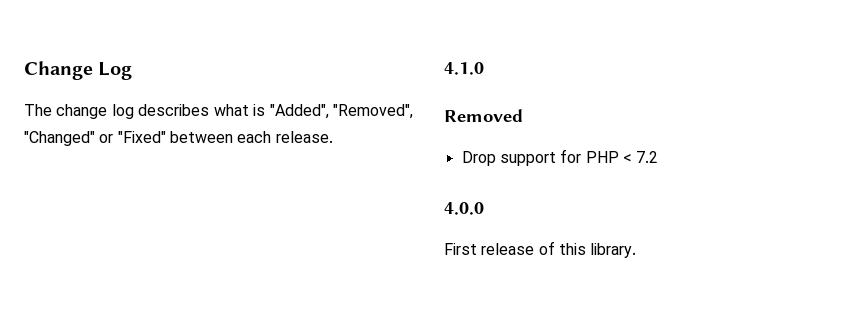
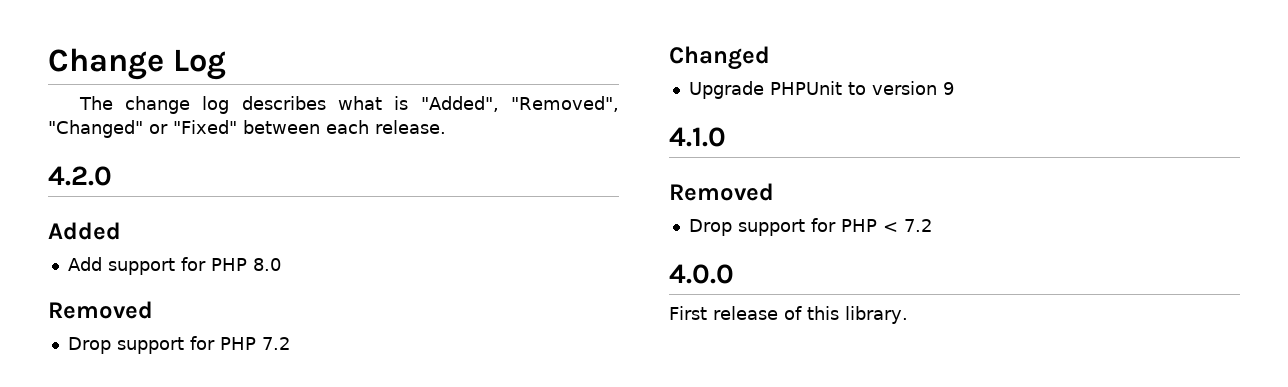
+ 4.2.0
+ Added
+ Add support for PHP 8.0
+ Removed
+ Drop support for PHP 7.2
+ Changed
+ Upgrade PHPUnit to version 9

